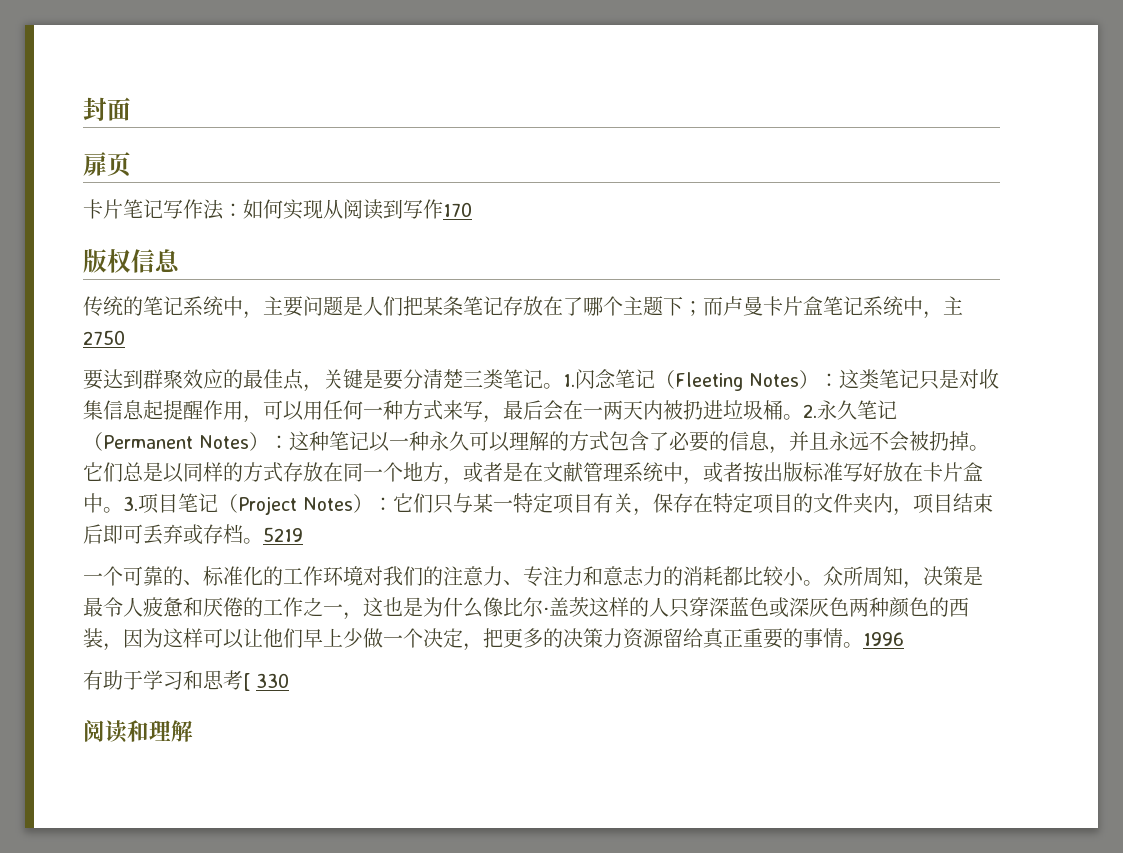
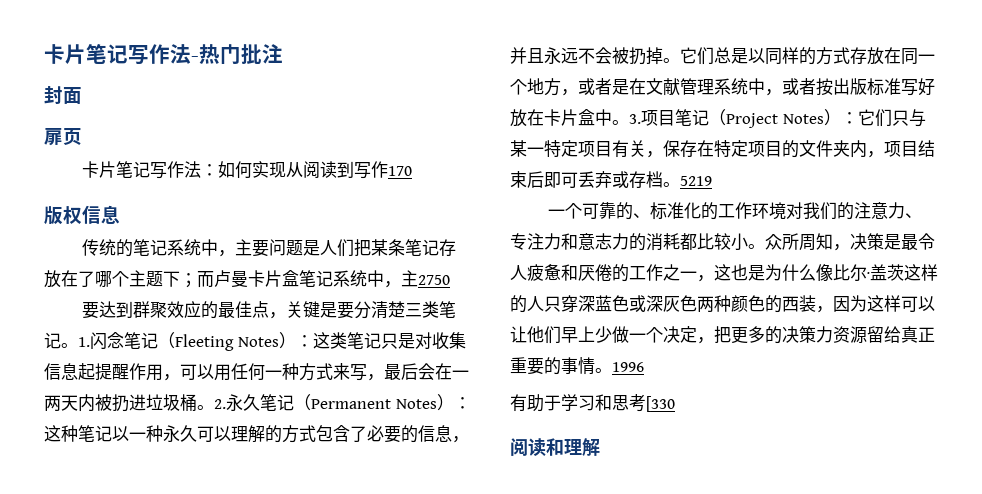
+ 卡片笔记写作法-热门批注
- 有助于学习和思考[ 330
+ 有助于学习和思考[330

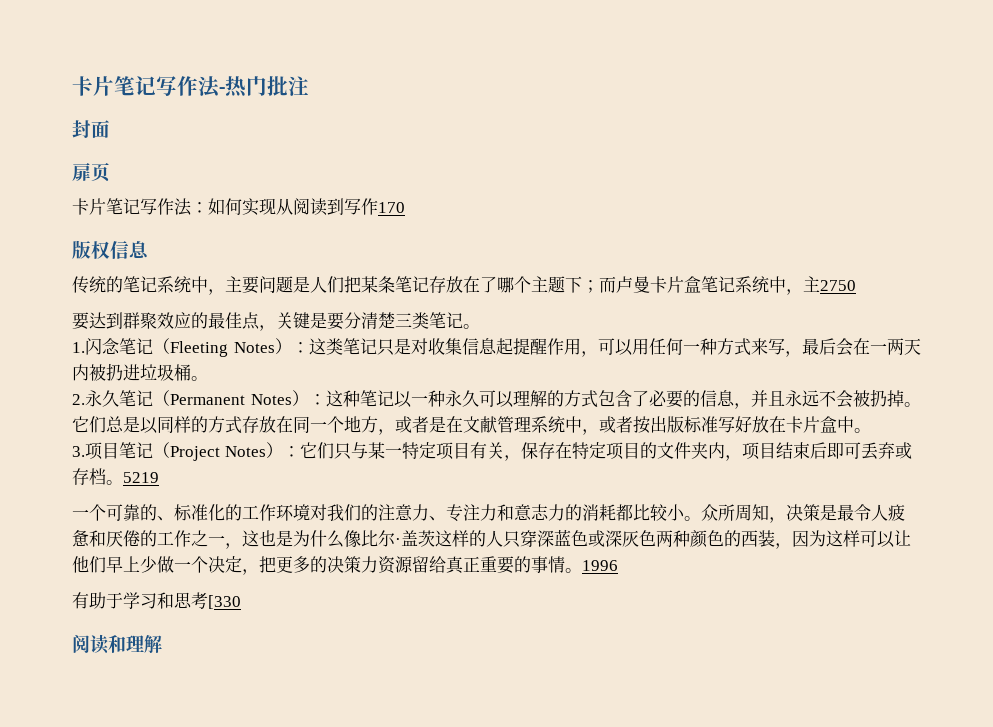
- 要达到群聚效应的最佳点，关键是要分清楚三类笔记。1.闪念笔记（Fleeting Notes）：
+ 要达到群聚效应的最佳点，关键是要分清楚三类笔记。
+ 1.闪念笔记（Fleeting Notes）：
- 这类笔记只是对收集信息起提醒作用，可以用任何一种方式来写，最后会在一两天内被扔进垃圾桶。2.永久笔记（Permanent Notes）：
+ 这类笔记只是对收集信息起提醒作用，可以用任何一种方式来写，最后会在一两天内被扔进垃圾桶。
+ 2.永久笔记（Permanent Notes）：
- 它们总是以同样的方式存放在同一个地方，或者是在文献管理系统中，或者按出版标准写好放在卡片盒中。3.项目笔记（Project Notes）：它们只与某一特定项目有关，保存在特定项目的文件夹内，项目结束后即可丢弃或存档。
+ 它们总是以同样的方式存放在同一个地方，或者是在文献管理系统中，或者按出版标准写好放在卡片盒中。
+ 3.项目笔记（Project Notes）：它们只与某一特定项目有关，保存在特定项目的文件夹内，项目结束后即可丢弃或存档。

